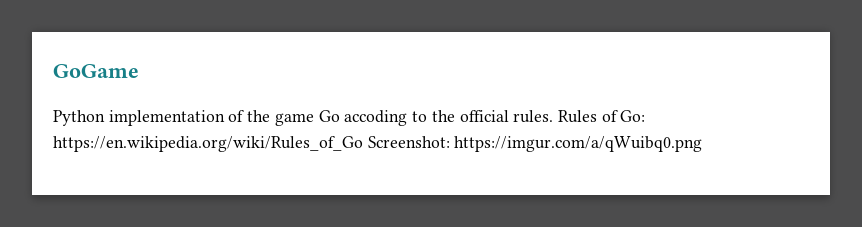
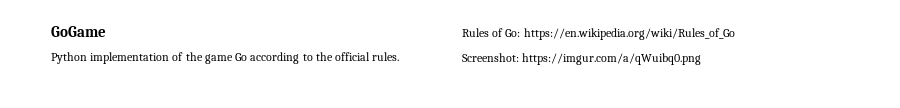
- Python implementation of the game Go accoding to the official rules. Rules of Go: https://en.wikipedia.org/wiki/Rules_of_Go Screenshot: https://imgur.com/a/qWuibq0.png
+ Python implementation of the game Go according to the official rules.
+ Rules of Go: https://en.wikipedia.org/wiki/Rules_of_Go
+ Screenshot: https://imgur.com/a/qWuibq0.png

